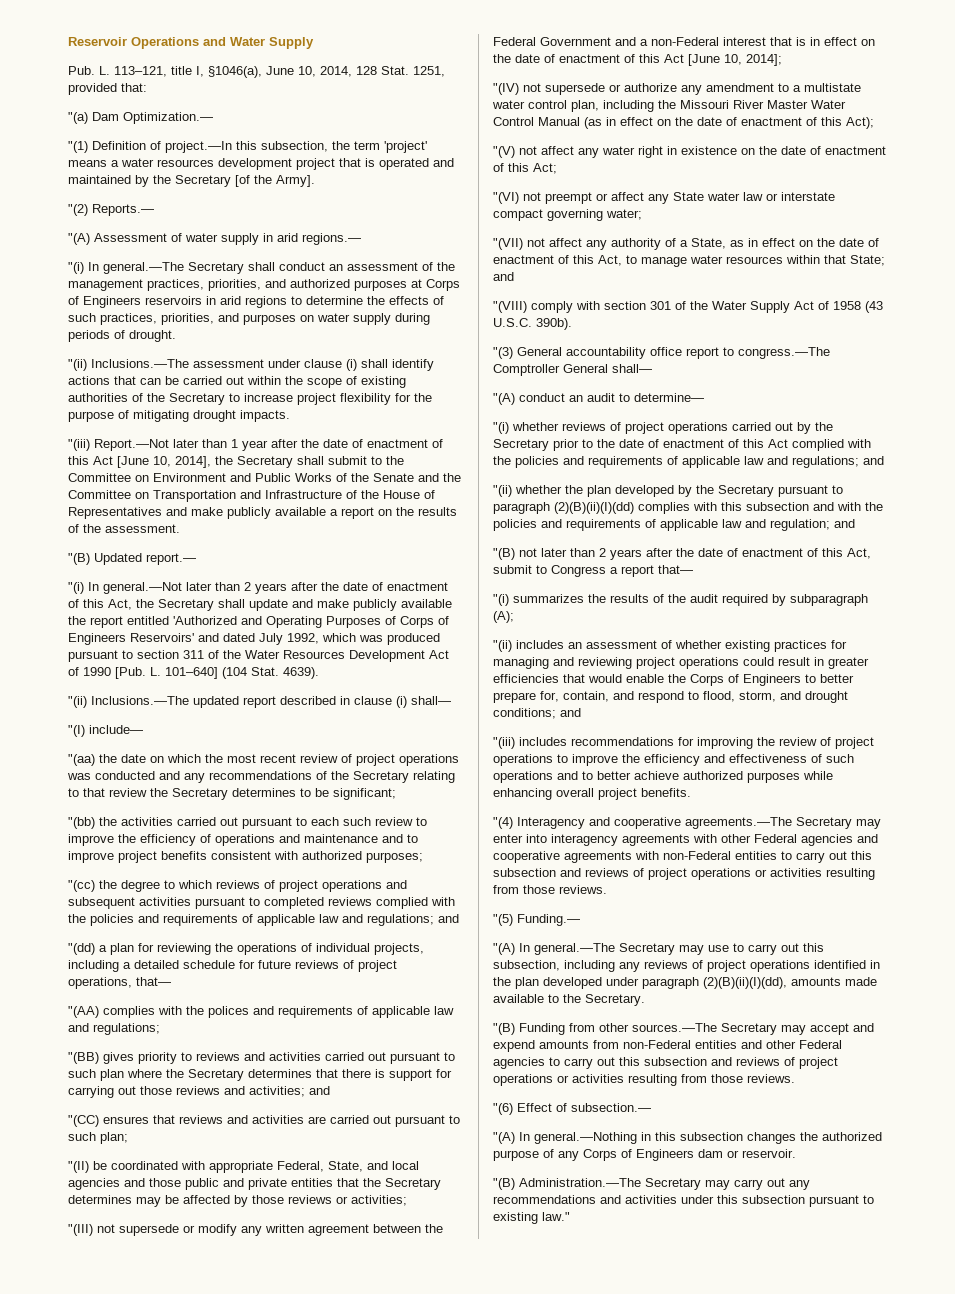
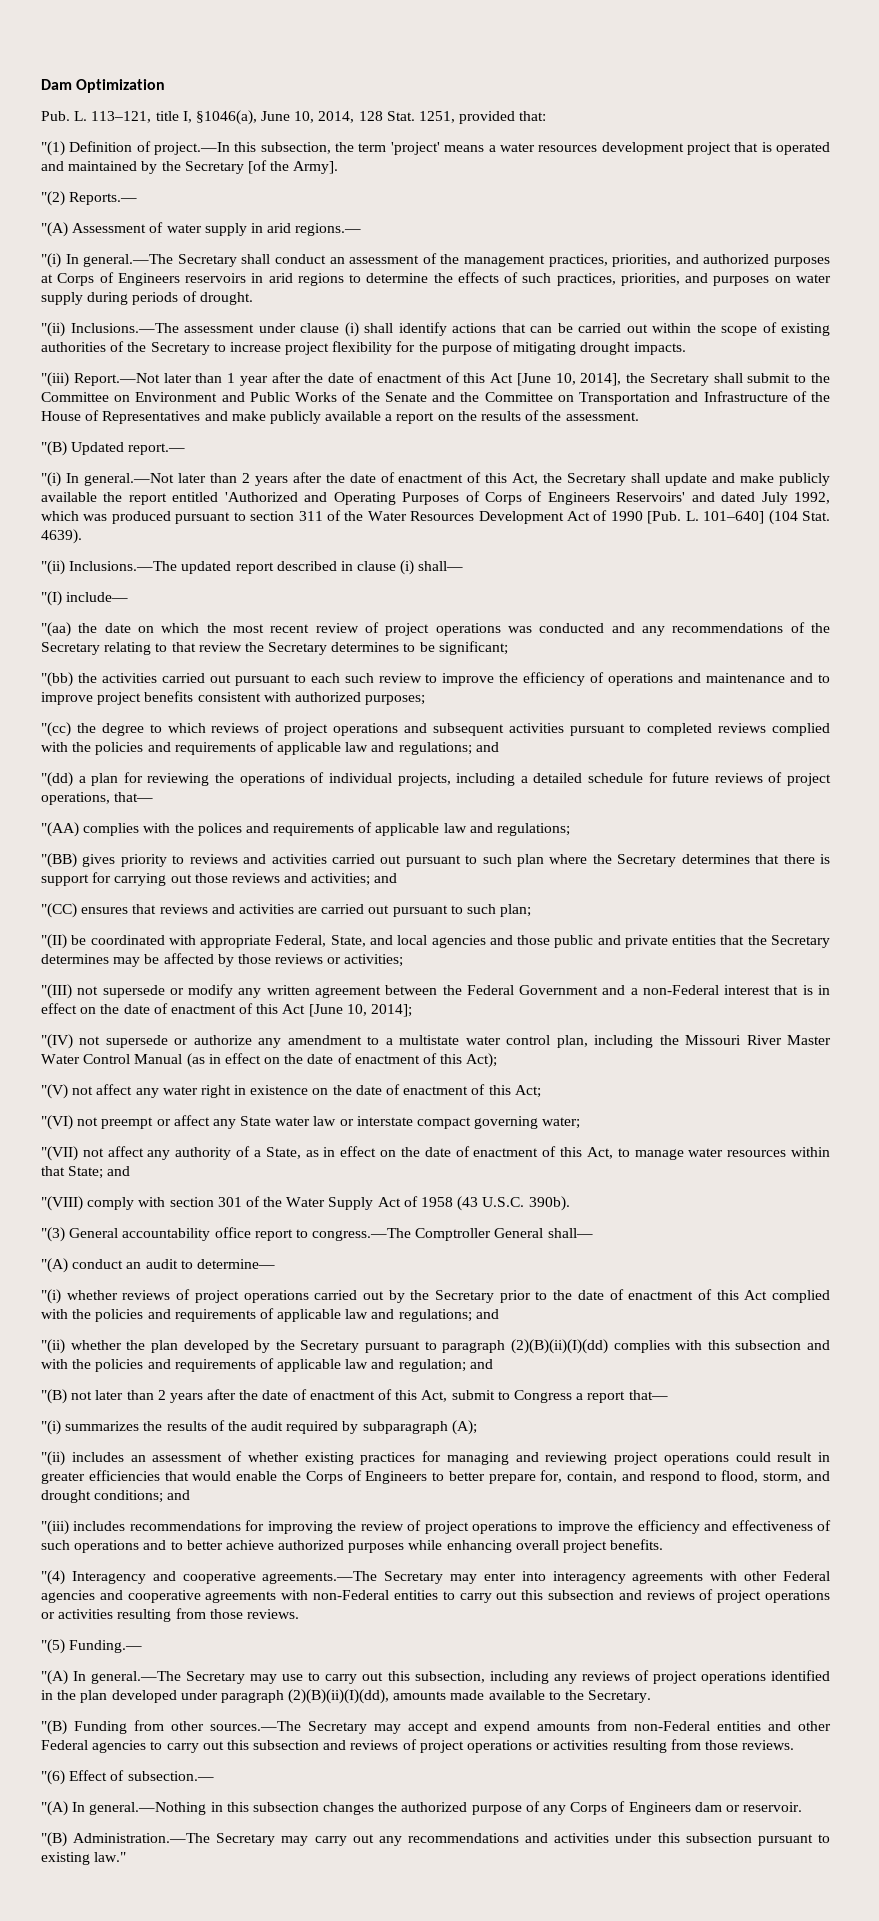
- Reservoir Operations and Water Supply
+ Dam Optimization
- "(a) Dam Optimization.—

